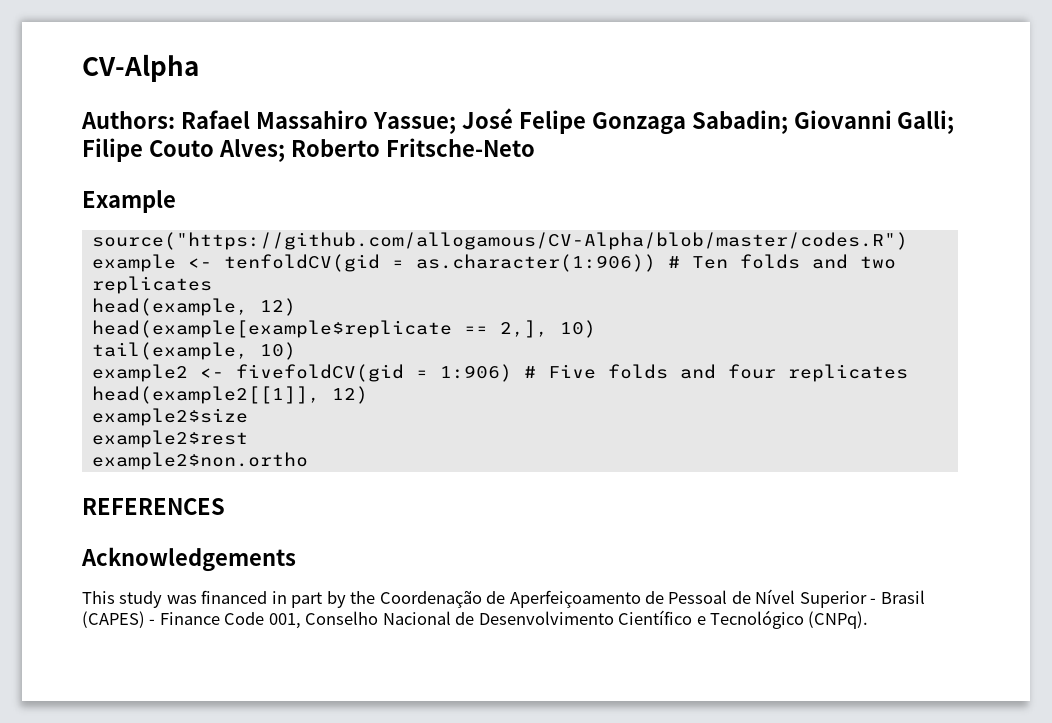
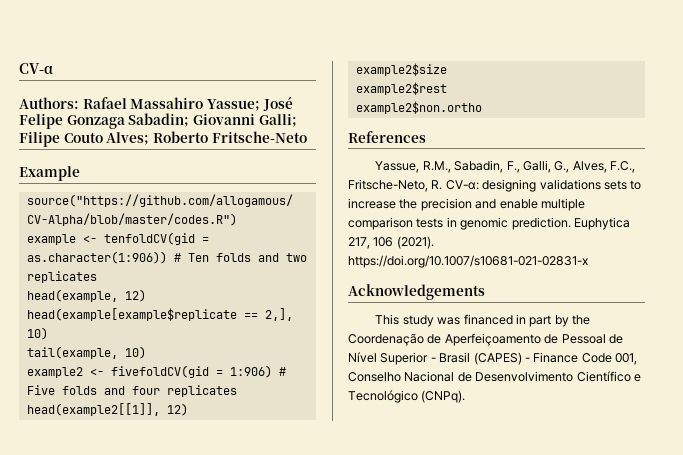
- CV-Alpha
+ CV-α
- REFERENCES
+ References
+ Yassue, R.M., Sabadin, F., Galli, G., Alves, F.C., Fritsche-Neto, R. CV-α: designing validations sets to increase the precision and enable multiple comparison tests in genomic prediction. Euphytica 217, 106 (2021). https://doi.org/10.1007/s10681-021-02831-x

